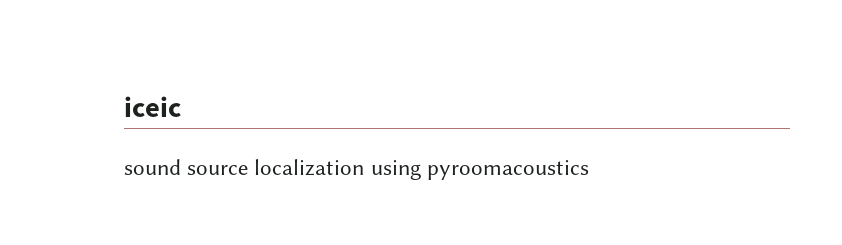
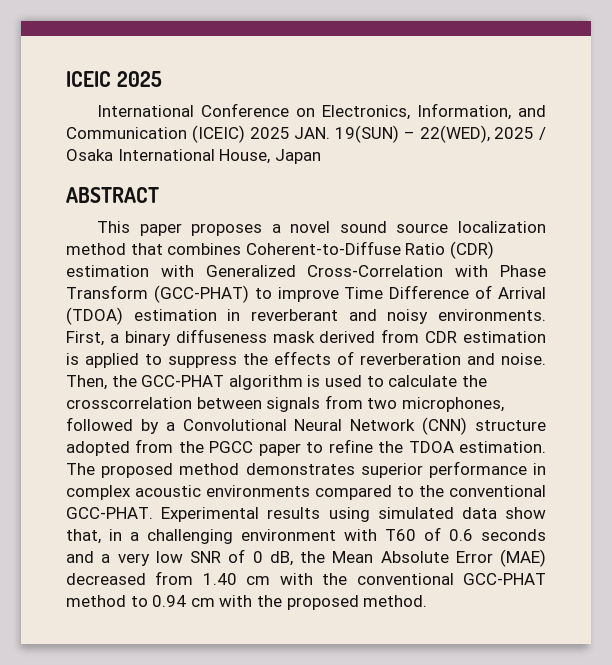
- iceic
- sound source localization using pyroomacoustics
+ ICEIC 2025
+ International Conference on Electronics, Information, and Communication (ICEIC) 2025 JAN. 19(SUN) – 22(WED), 2025 / Osaka International House, Japan
+ ABSTRACT
+ This paper proposes a novel sound source localization method that combines Coherent-to-Diffuse Ratio (CDR) estimation with Generalized Cross-Correlation with Phase Transform (GCC-PHAT) to improve Time Difference of Arrival (TDOA) estimation in reverberant and noisy environments. First, a binary diffuseness mask derived from CDR estimation is applied to suppress the effects of reverberation and noise. Then, the GCC-PHAT algorithm is used to calculate the crosscorrelation between signals from two microphones, followed by a Convolutional Neural Network (CNN) structure adopted from the PGCC paper to refine the TDOA estimation. The proposed method demonstrates superior performance in complex acoustic environments compared to the conventional GCC-PHAT. Experimental results using simulated data show that, in a challenging environment with T60 of 0.6 seconds and a very low SNR of 0 dB, the Mean Absolute Error (MAE) decreased from 1.40 cm with the conventional GCC-PHAT method to 0.94 cm with the proposed method.

